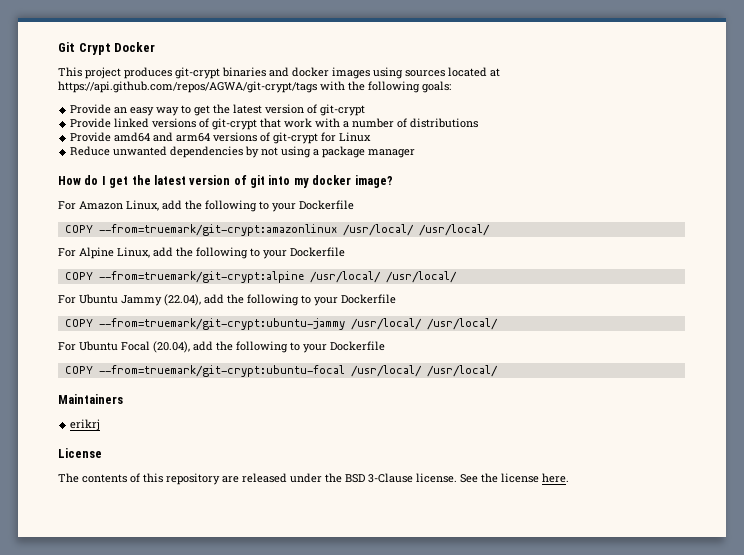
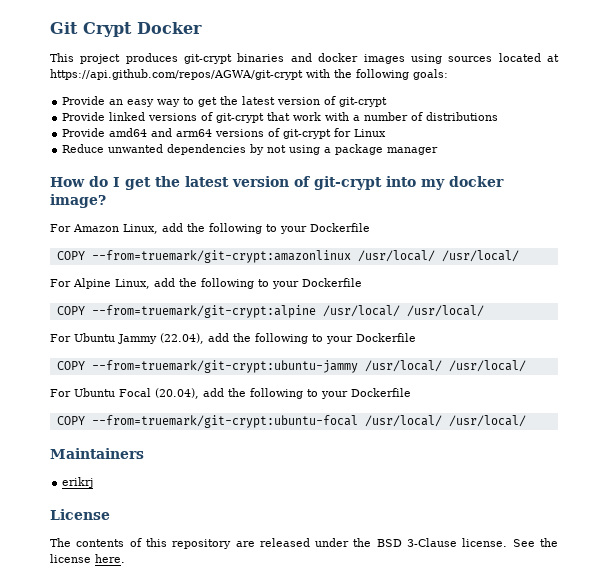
- This project produces git-crypt binaries and docker images using sources located at https://api.github.com/repos/AGWA/git-crypt/tags with the following goals:
+ This project produces git-crypt binaries and docker images using sources located at https://api.github.com/repos/AGWA/git-crypt with the following goals:
- How do I get the latest version of git into my docker image?
+ How do I get the latest version of git-crypt into my docker image?

